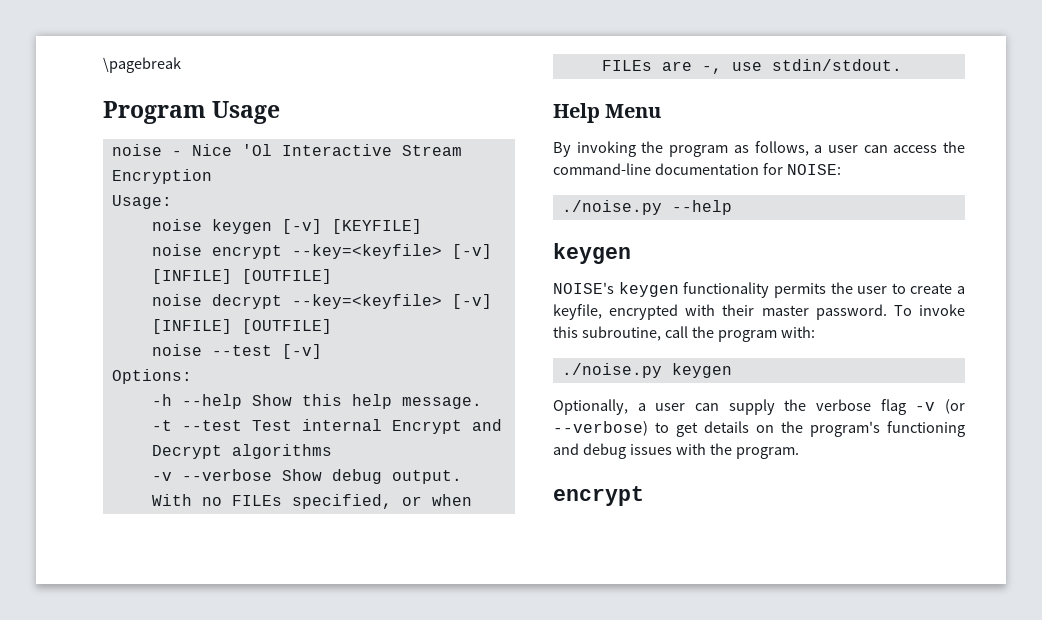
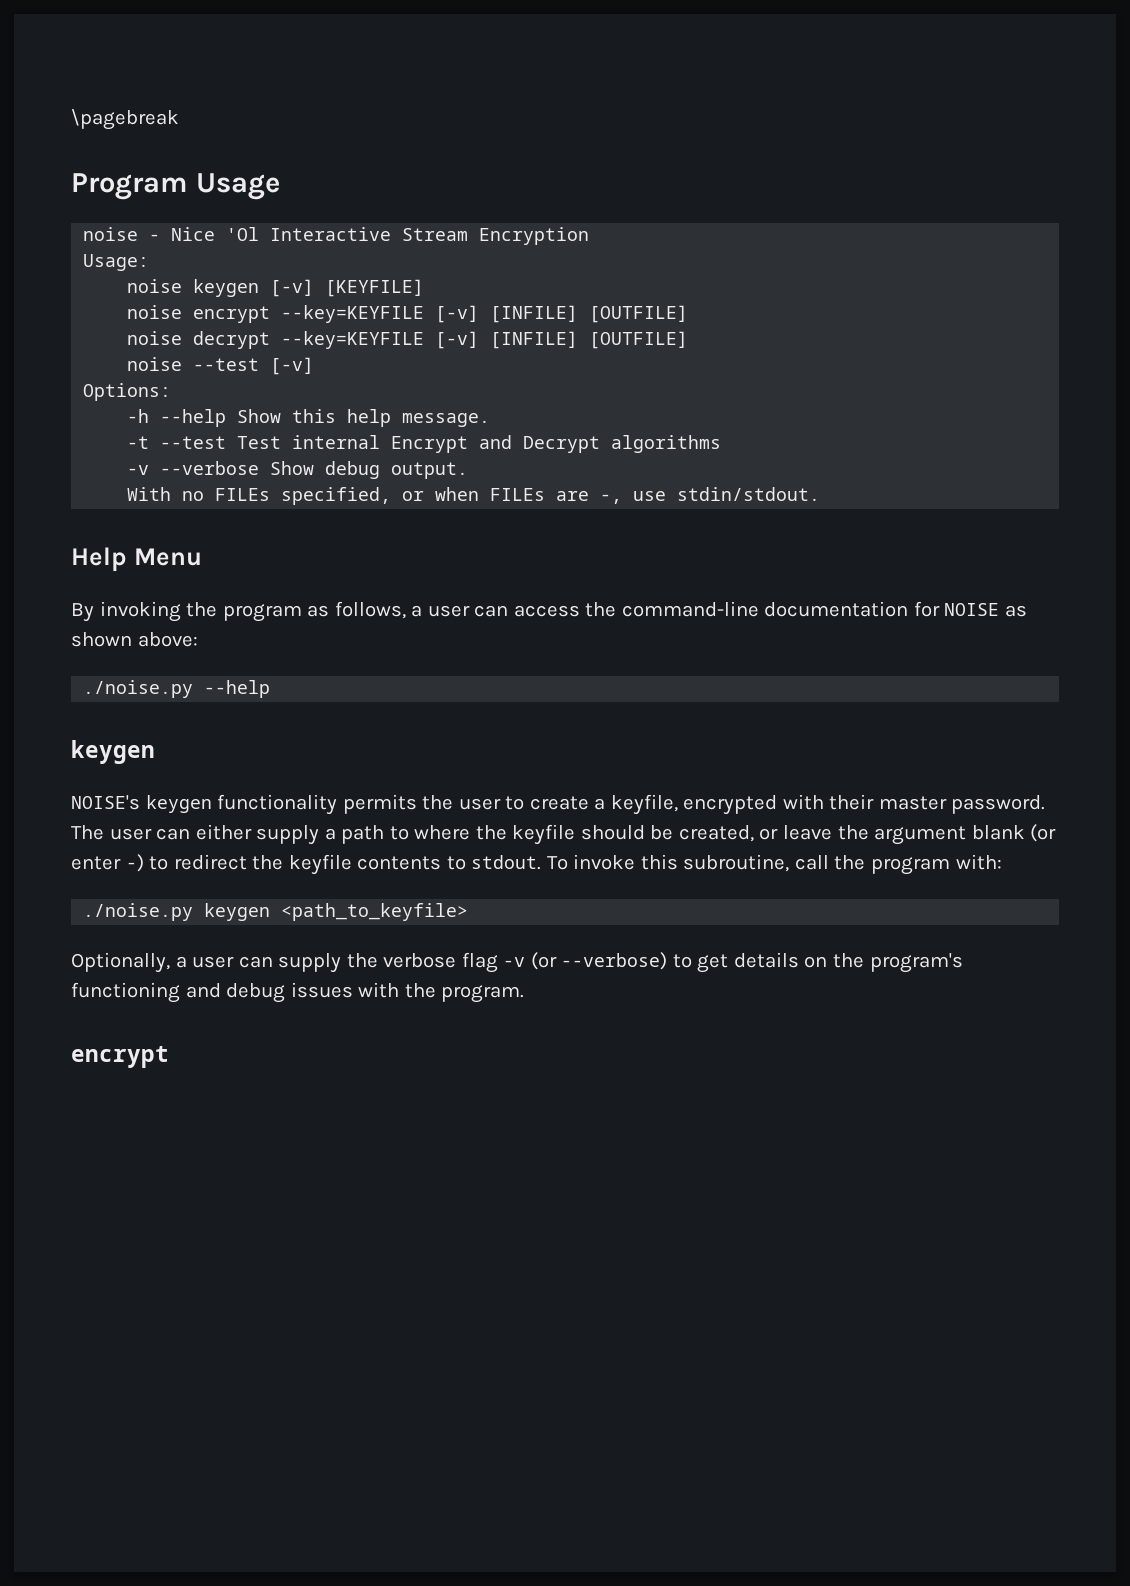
- noise encrypt --key=<keyfile> [-v] [INFILE] [OUTFILE]
+ noise encrypt --key=KEYFILE [-v] [INFILE] [OUTFILE]
- noise decrypt --key=<keyfile> [-v] [INFILE] [OUTFILE]
+ noise decrypt --key=KEYFILE [-v] [INFILE] [OUTFILE]
- By invoking the program as follows, a user can access the command-line documentation for NOISE:
+ By invoking the program as follows, a user can access the command-line documentation for NOISE as shown above:
+ The user can either supply a path to where the keyfile should be created, or leave the argument blank (or enter -) to redirect the keyfile contents to stdout.
- ./noise.py keygen
+ ./noise.py keygen <path_to_keyfile>

